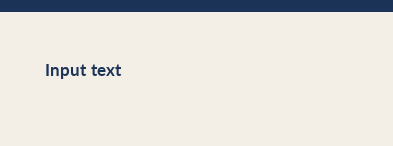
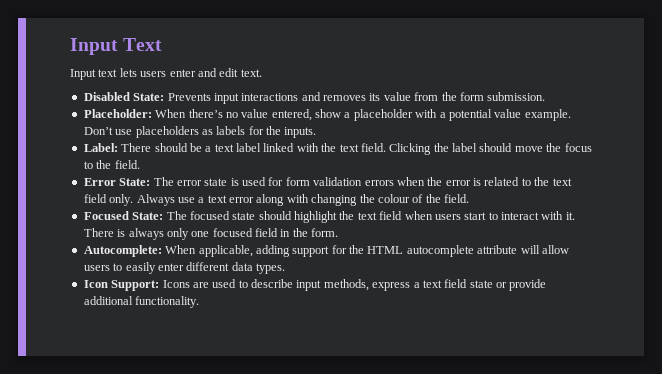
- Input text
+ Input Text
+ Input text lets users enter and edit text.
+ Disabled State: Prevents input interactions and removes its value from the form submission.
+ Placeholder: When there’s no value entered, show a placeholder with a potential value example. Don’t use placeholders as labels for the inputs.
+ Label: There should be a text label linked with the text field. Clicking the label should move the focus to the field.
+ Error State: The error state is used for form validation errors when the error is related to the text field only. Always use a text error along with changing the colour of the field.
+ Focused State: The focused state should highlight the text field when users start to interact with it. There is always only one focused field in the form.
+ Autocomplete: When applicable, adding support for the HTML autocomplete attribute will allow users to easily enter different data types.
+ Icon Support: Icons are used to describe input methods, express a text field state or provide additional functionality.

